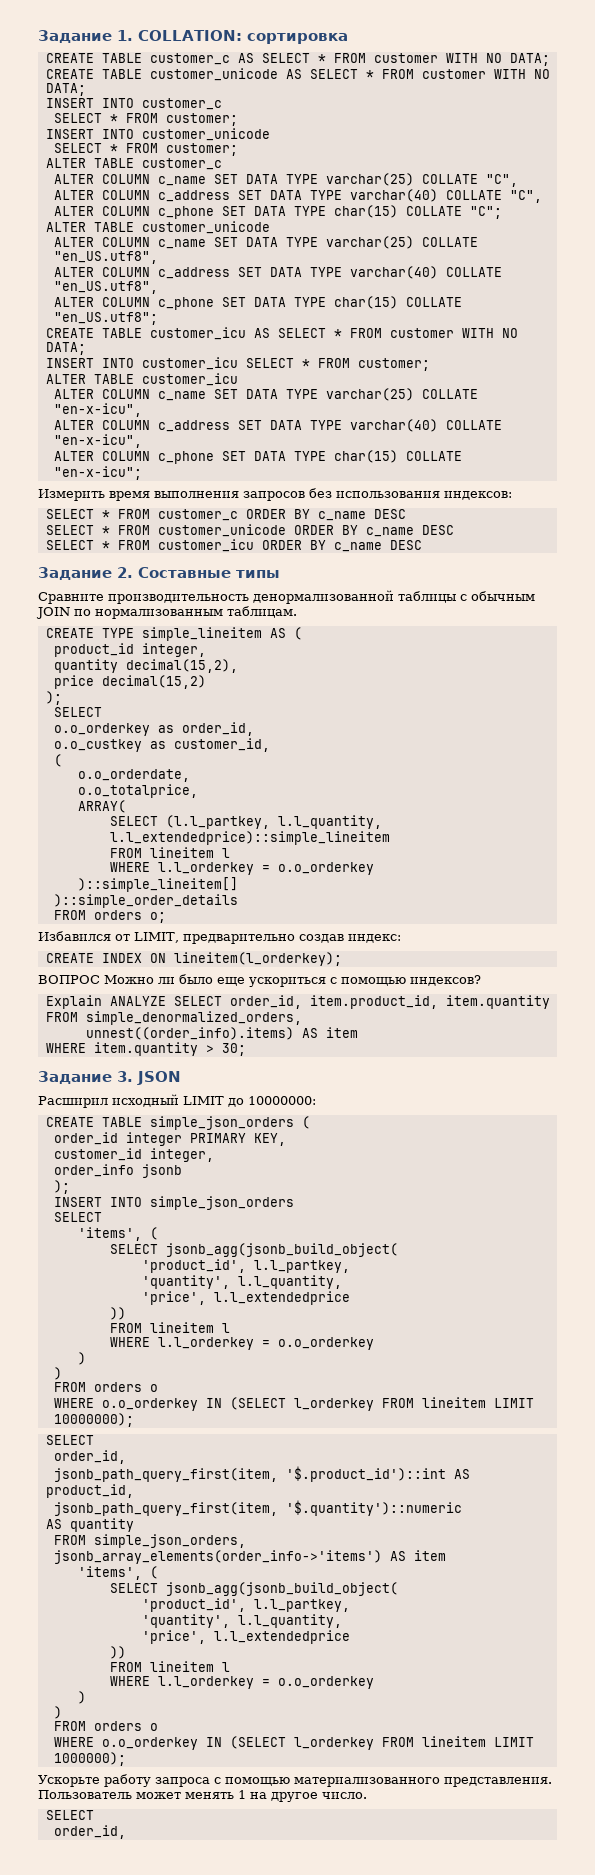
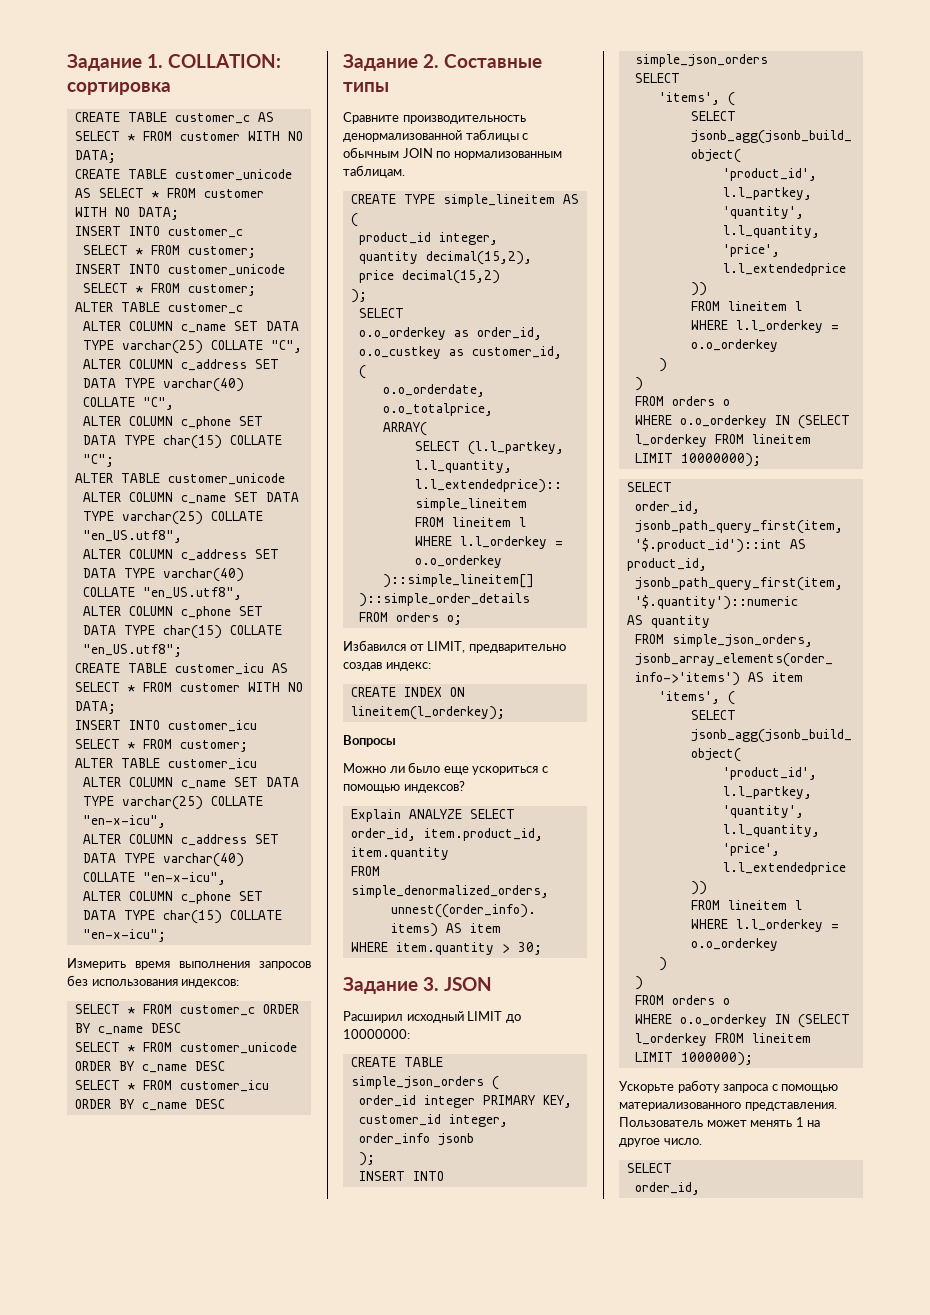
- ВОПРОС Можно ли было еще ускориться с помощью индексов?
+ Вопросы
+ Можно ли было еще ускориться с помощью индексов?

